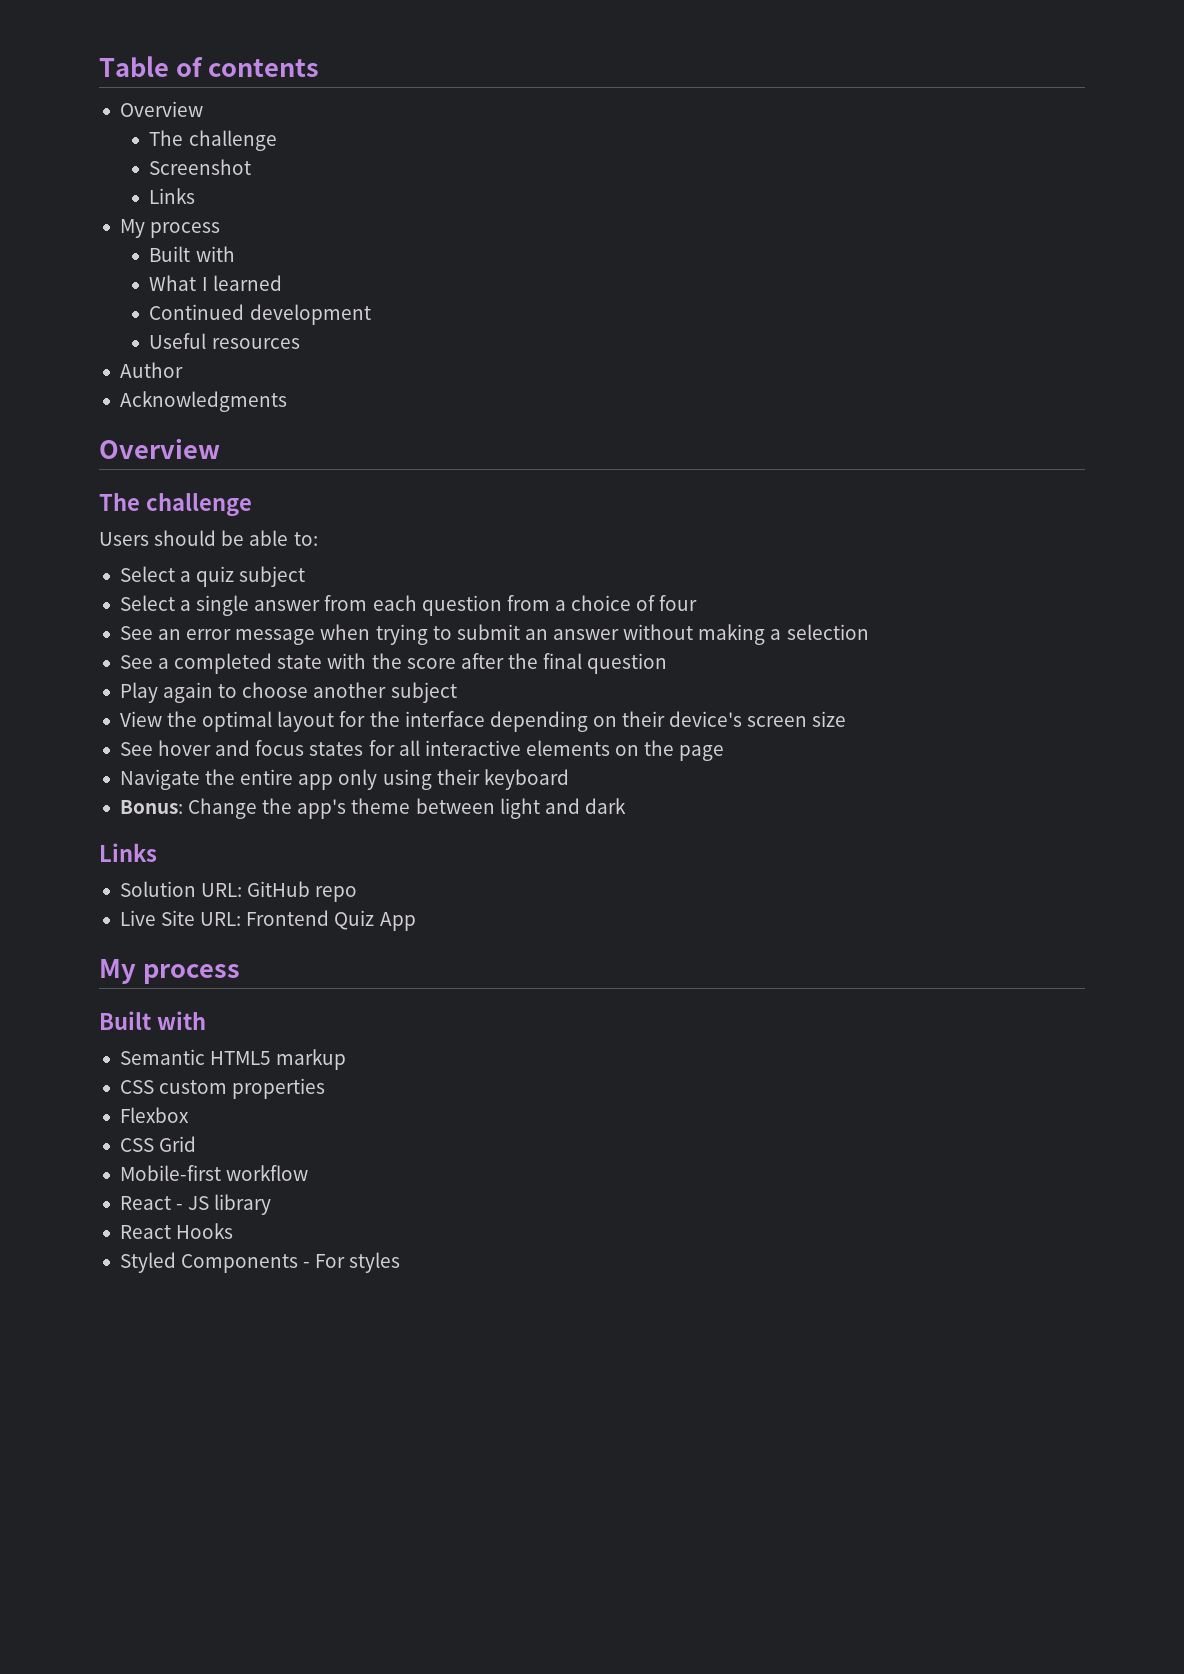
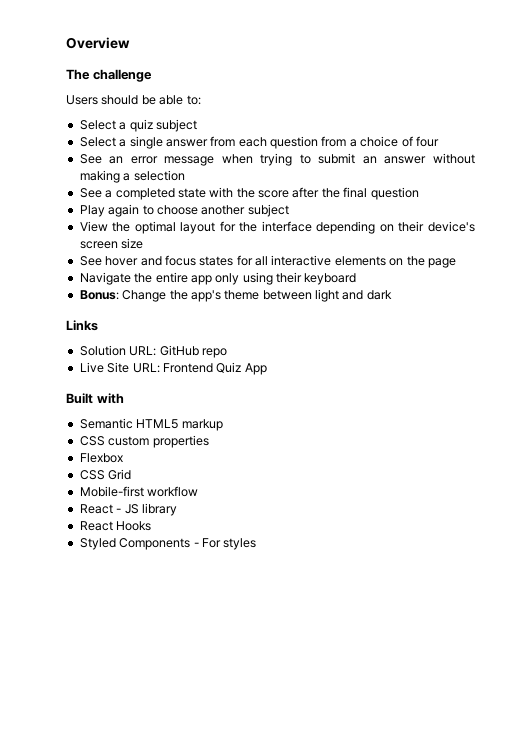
- Table of contents
- Overview
- The challenge
- Screenshot
- Links
- My process
- Built with
- What I learned
- Continued development
- Useful resources
- Author
- Acknowledgments
  Live Site URL: Frontend Quiz App
- My process

